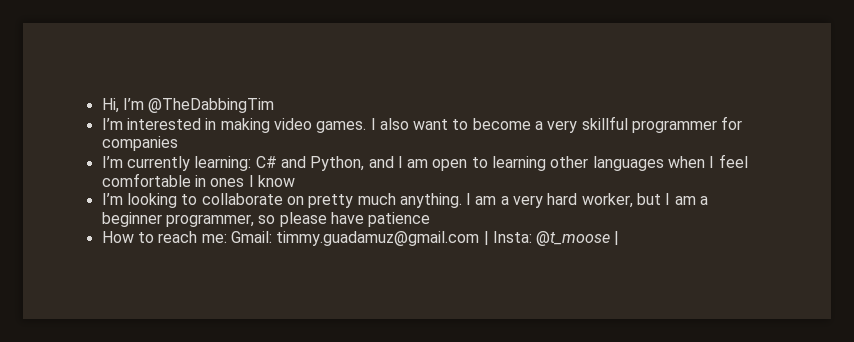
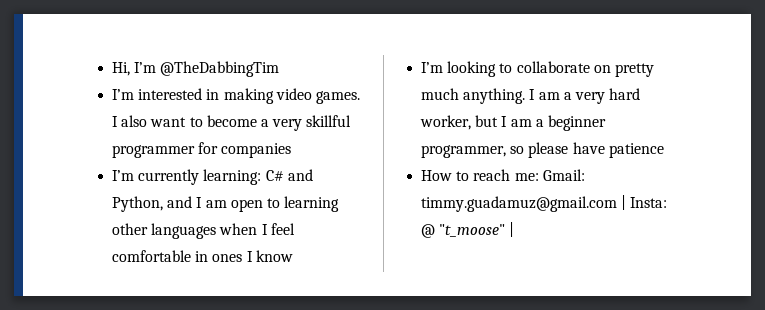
- How to reach me: Gmail: timmy.guadamuz@gmail.com | Insta: @t_moose |
+ How to reach me: Gmail: timmy.guadamuz@gmail.com | Insta: @ "t_moose" |

